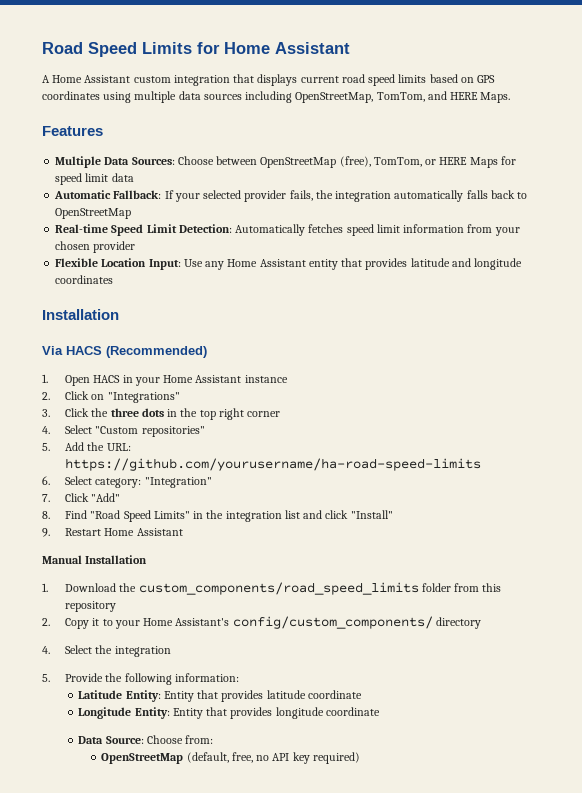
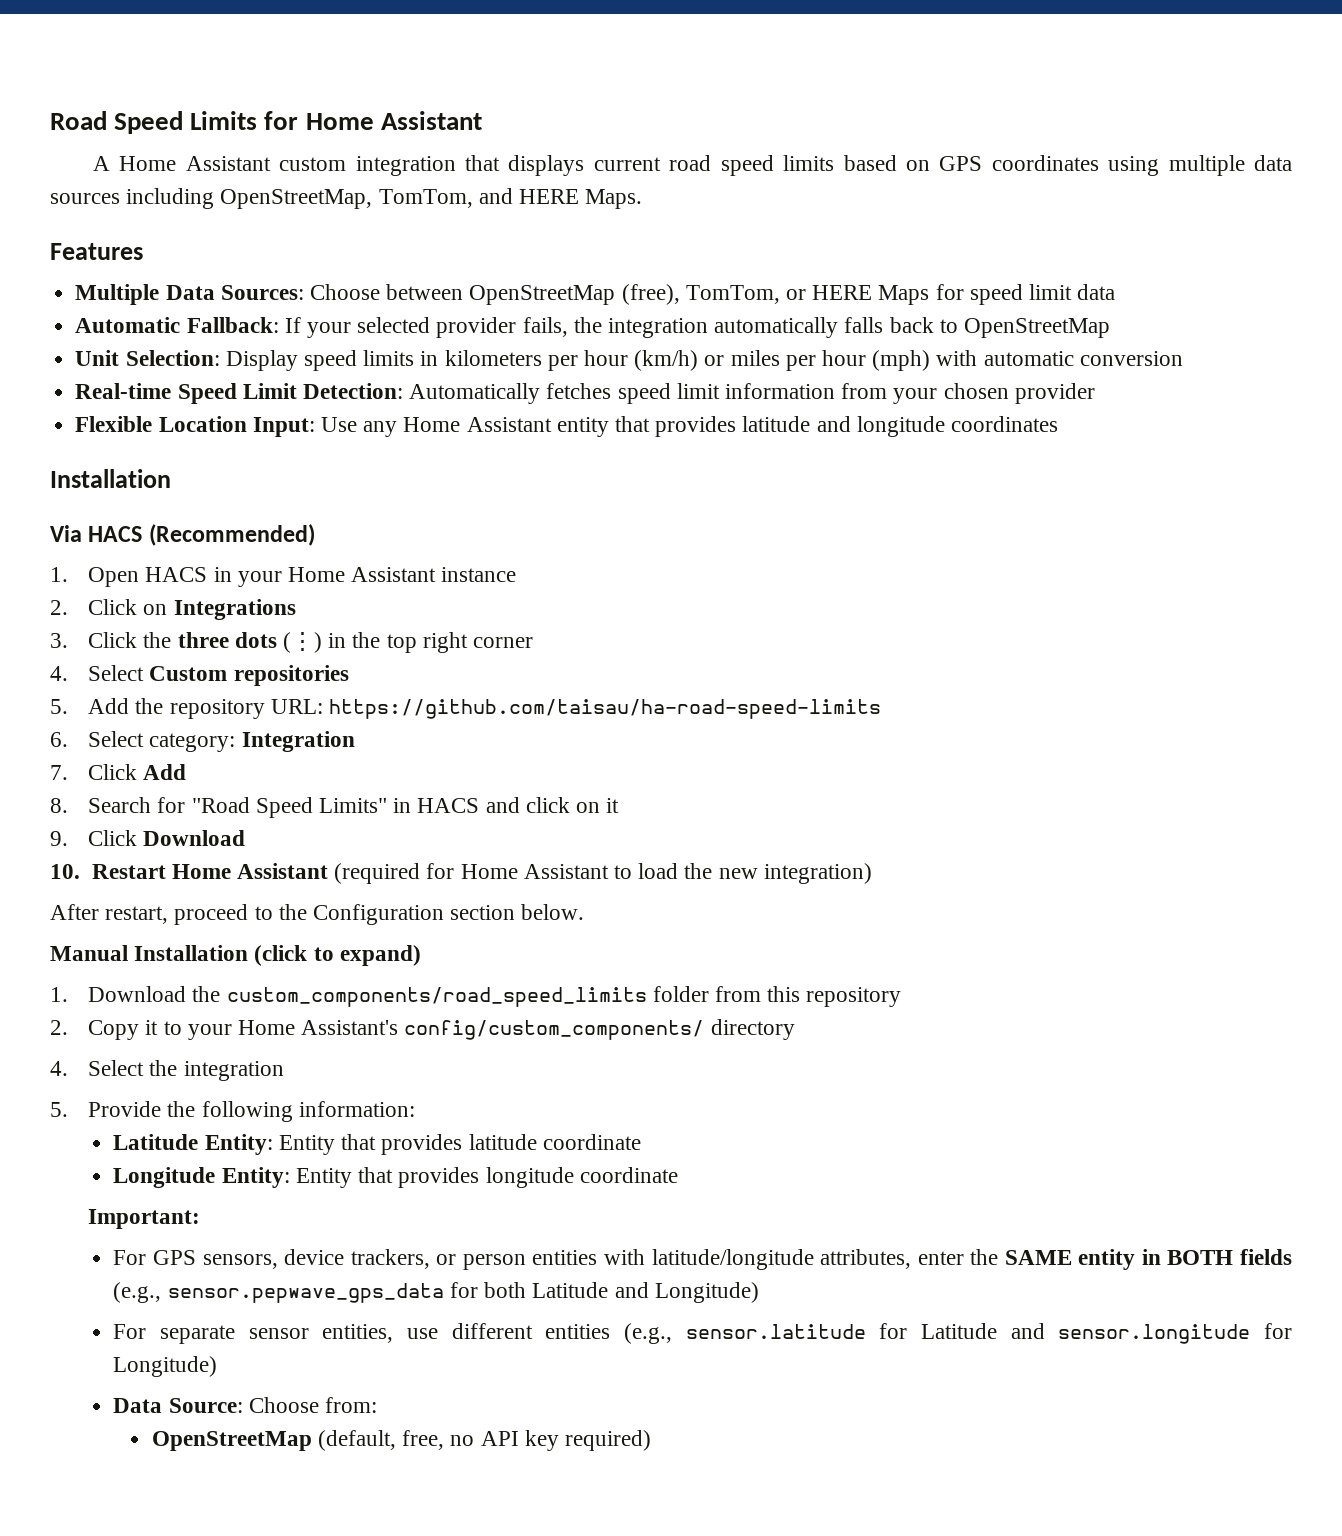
+ Unit Selection: Display speed limits in kilometers per hour (km/h) or miles per hour (mph) with automatic conversion
- 2. Click on "Integrations"
+ 2. Click on Integrations
- 3. Click the three dots in the top right corner
+ 3. Click the three dots (⋮) in the top right corner
- 4. Select "Custom repositories"
+ 4. Select Custom repositories
- 5. Add the URL: https://github.com/yourusername/ha-road-speed-limits
+ 5. Add the repository URL: https://github.com/taisau/ha-road-speed-limits
- 6. Select category: "Integration"
+ 6. Select category: Integration
- 7. Click "Add"
+ 7. Click Add
- 8. Find "Road Speed Limits" in the integration list and click "Install"
- 9. Restart Home Assistant
+ 8. Search for "Road Speed Limits" in HACS and click on it
+ 9. Click Download
+ 10. Restart Home Assistant (required for Home Assistant to load the new integration)
+ After restart, proceed to the Configuration section below.
- Manual Installation
+ Manual Installation (click to expand)
+ Important:
+ For GPS sensors, device trackers, or person entities with latitude/longitude attributes, enter the SAME entity in BOTH fields (e.g., sensor.pepwave_gps_data for both Latitude and Longitude)
+ For separate sensor entities, use different entities (e.g., sensor.latitude for Latitude and sensor.longitude for Longitude)

